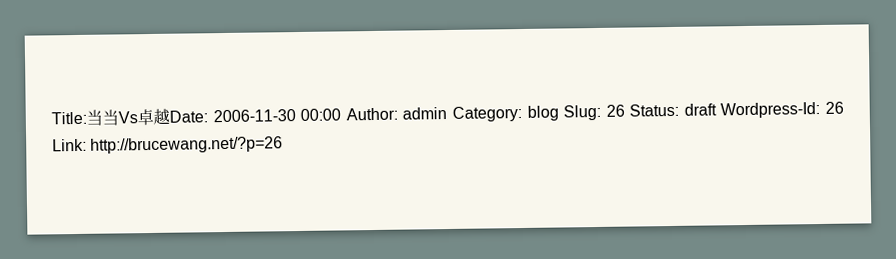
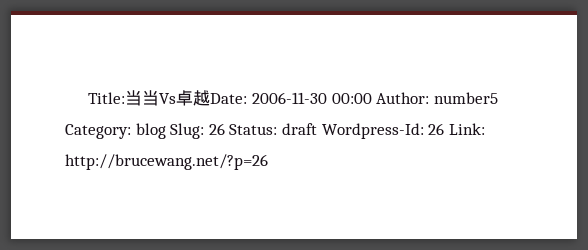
- Title:当当Vs卓越Date: 2006-11-30 00:00 Author: admin Category: blog Slug: 26 Status: draft Wordpress-Id: 26 Link: http://brucewang.net/?p=26
+ Title:当当Vs卓越Date: 2006-11-30 00:00 Author: number5 Category: blog Slug: 26 Status: draft Wordpress-Id: 26 Link: http://brucewang.net/?p=26

